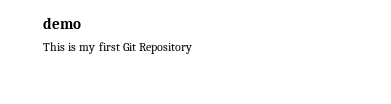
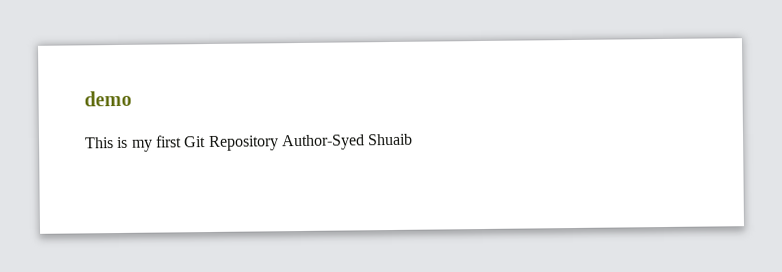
- This is my first Git Repository
+ This is my first Git Repository Author-Syed Shuaib

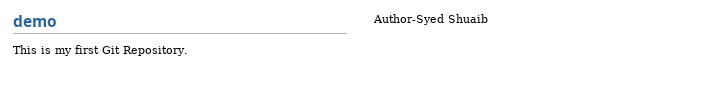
- This is my first Git Repository Author-Syed Shuaib
+ This is my first Git Repository.
+ Author-Syed Shuaib

